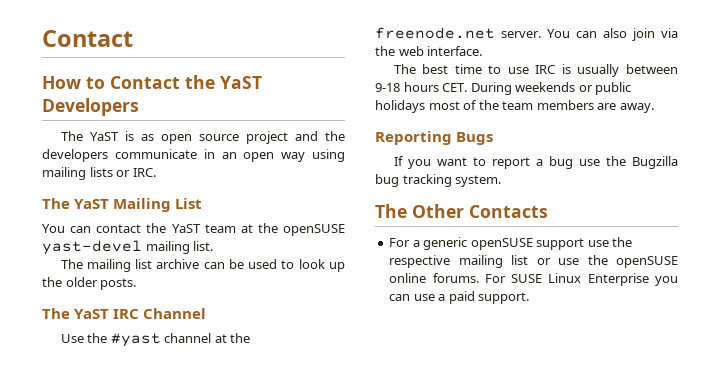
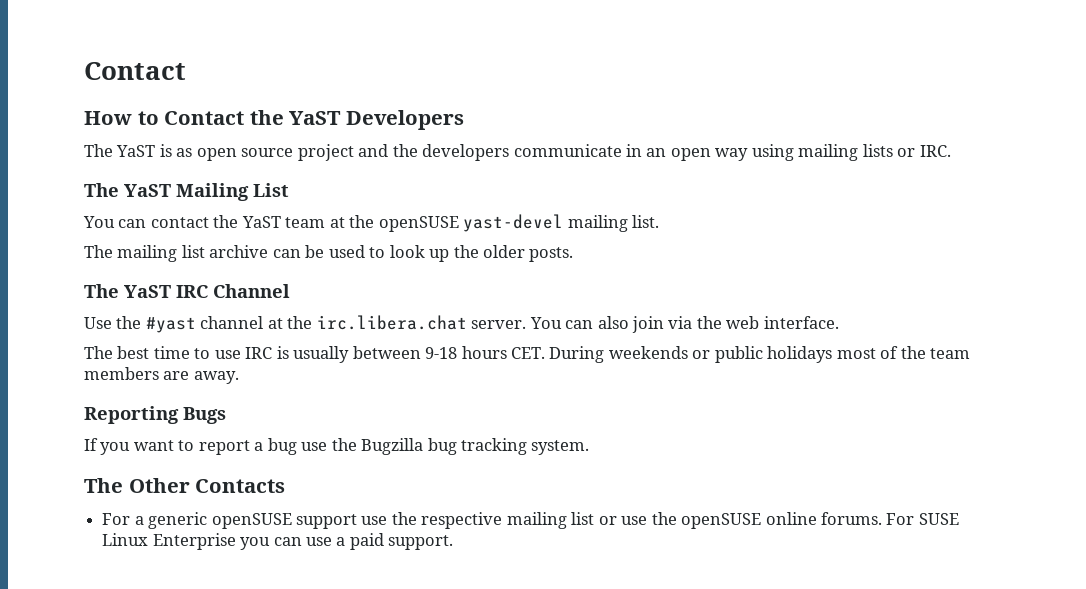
- Use the #yast channel at the freenode.net server.
+ Use the #yast channel at the irc.libera.chat server.

